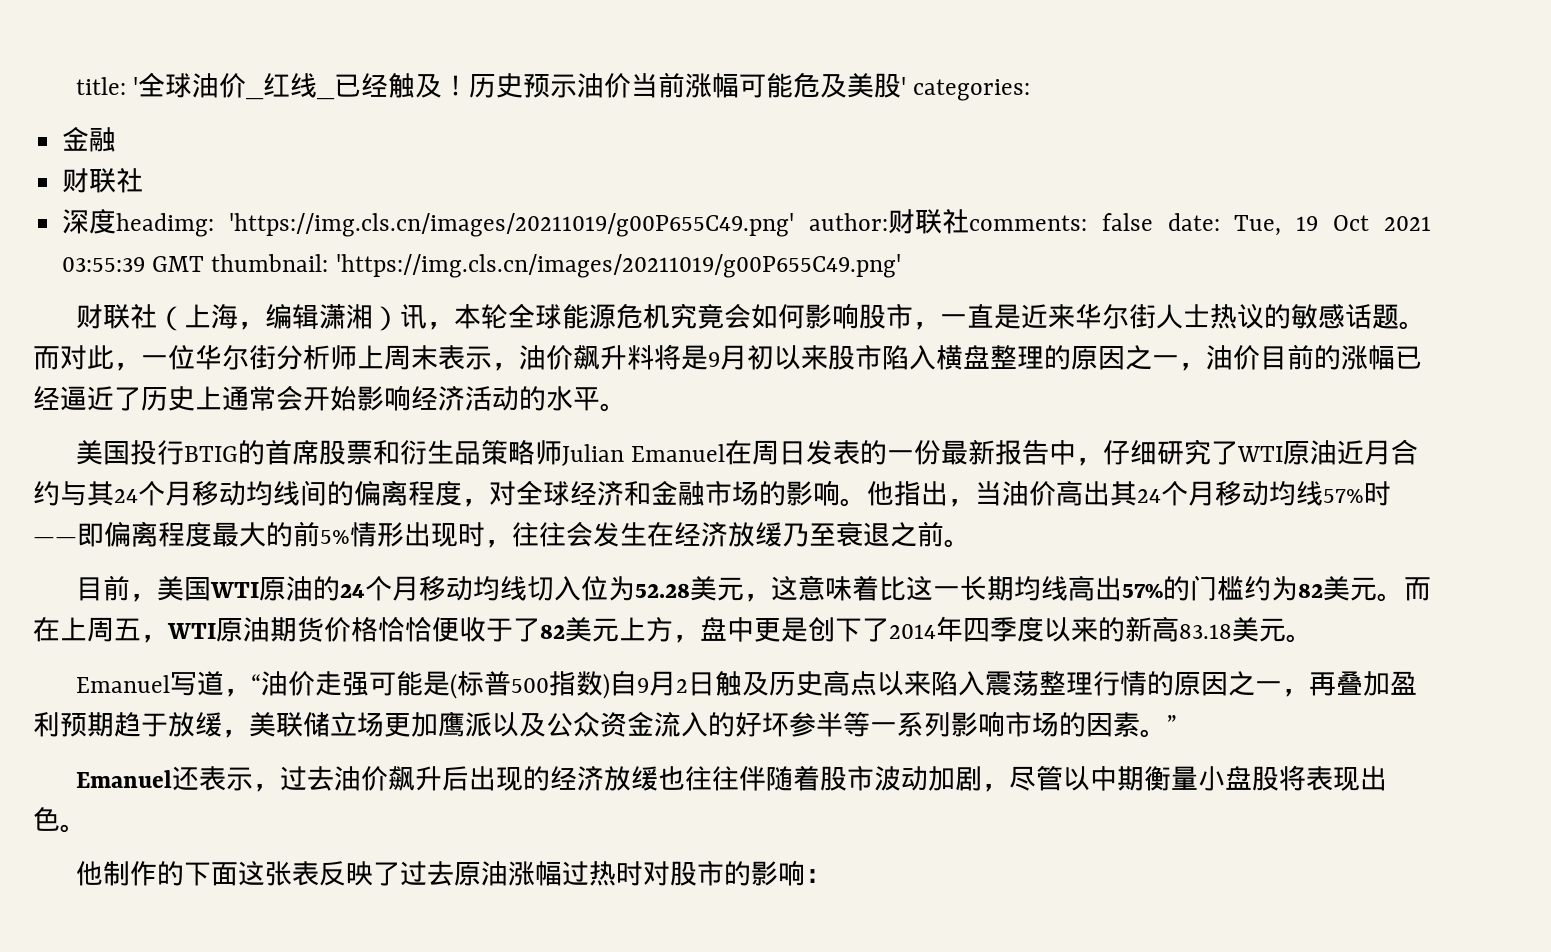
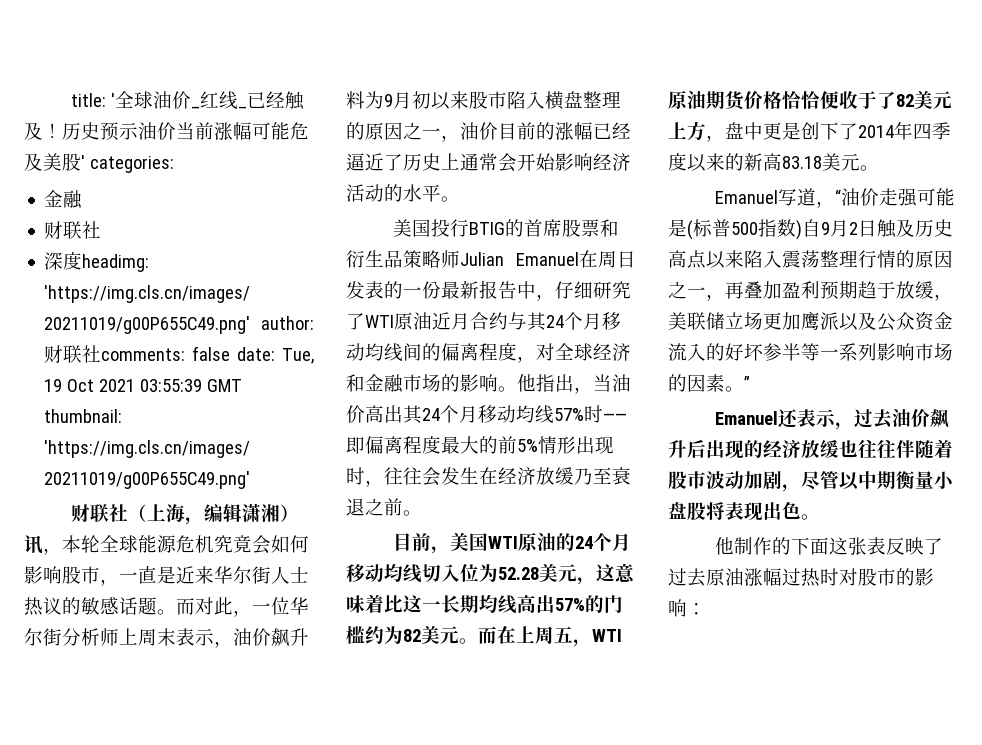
- 而对此，一位华尔街分析师上周末表示，油价飙升料将是9月初以来股市陷入横盘整理的原因之一，油价目前的涨幅已经逼近了历史上通常会开始影响经济活动的水平。
+ 而对此，一位华尔街分析师上周末表示，油价飙升料为9月初以来股市陷入横盘整理的原因之一，油价目前的涨幅已经逼近了历史上通常会开始影响经济活动的水平。

